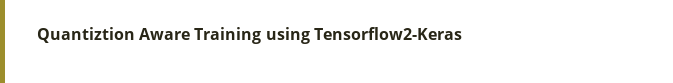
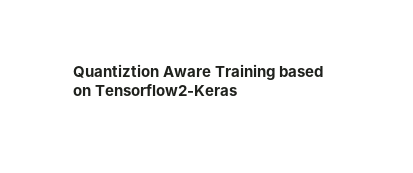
- Quantiztion Aware Training using Tensorflow2-Keras
+ Quantiztion Aware Training based on Tensorflow2-Keras

